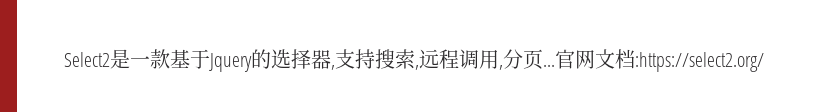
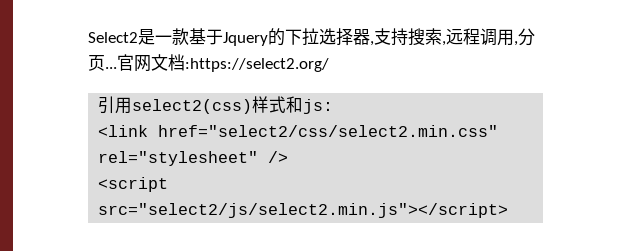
- Select2是一款基于Jquery的选择器,支持搜索,远程调用,分页...
+ Select2是一款基于Jquery的下拉选择器,支持搜索,远程调用,分页...
+ 引用select2(css)样式和js:
+ <link href="select2/css/select2.min.css" rel="stylesheet" />
+ <script src="select2/js/select2.min.js"></script>

